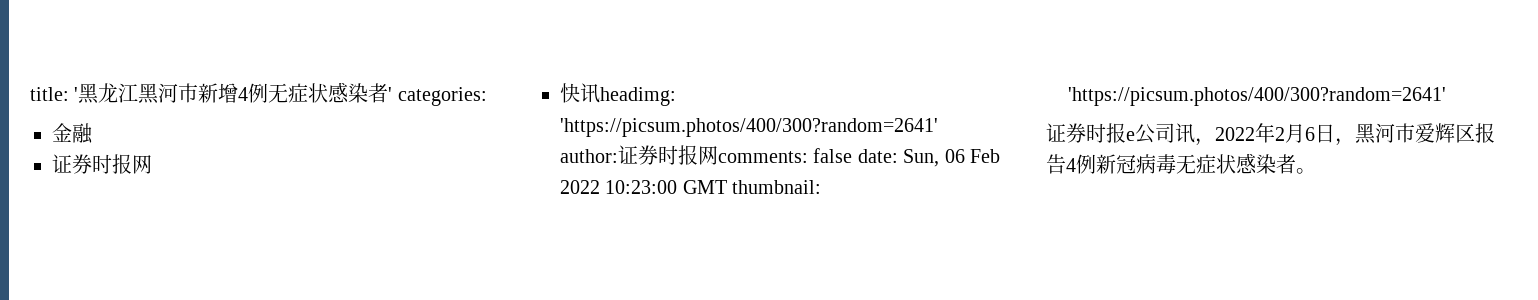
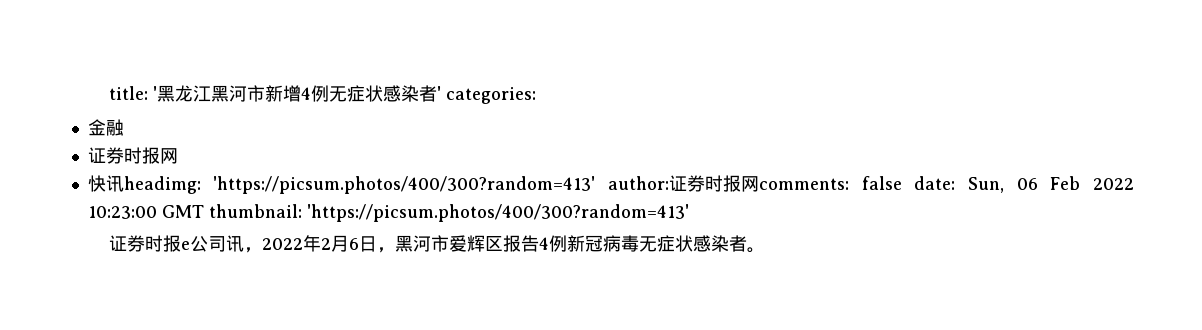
- 快讯headimg: 'https://picsum.photos/400/300?random=2641' author:证券时报网comments: false date: Sun, 06 Feb 2022 10:23:00 GMT thumbnail: 'https://picsum.photos/400/300?random=2641'
+ 快讯headimg: 'https://picsum.photos/400/300?random=413' author:证券时报网comments: false date: Sun, 06 Feb 2022 10:23:00 GMT thumbnail: 'https://picsum.photos/400/300?random=413'

